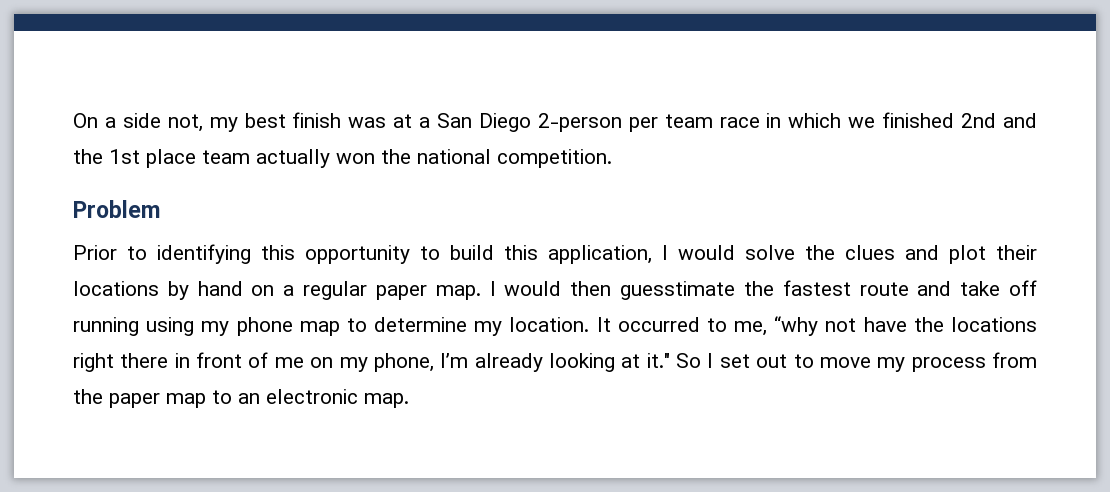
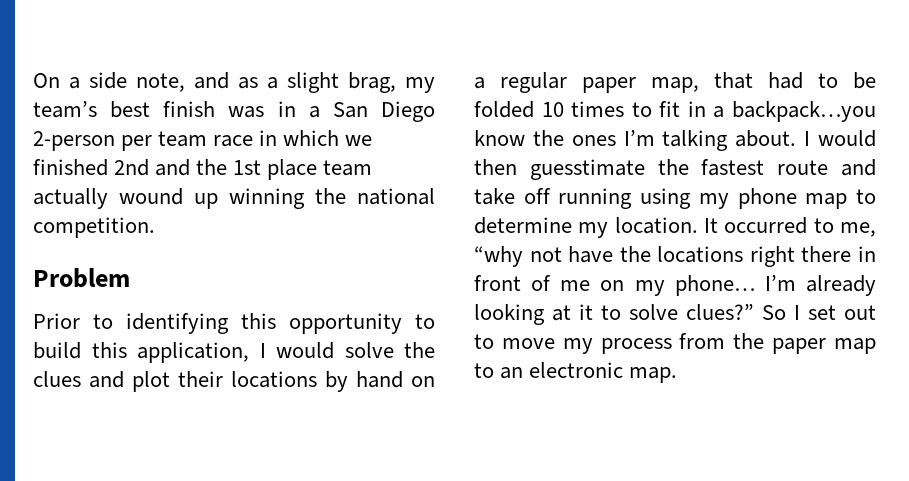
- On a side not, my best finish was at a San Diego 2-person per team race in which we finished 2nd and the 1st place team actually won the national competition.
+ On a side note, and as a slight brag, my team’s best finish was in a San Diego 2-person per team race in which we finished 2nd and the 1st place team actually wound up winning the national competition.
- Prior to identifying this opportunity to build this application, I would solve the clues and plot their locations by hand on a regular paper map.
+ Prior to identifying this opportunity to build this application, I would solve the clues and plot their locations by hand on a regular paper map, that had to be folded 10 times to fit in a backpack…you know the ones I’m talking about.
- It occurred to me, “why not have the locations right there in front of me on my phone, I’m already looking at it."
+ It occurred to me, “why not have the locations right there in front of me on my phone… I’m already looking at it to solve clues?”

